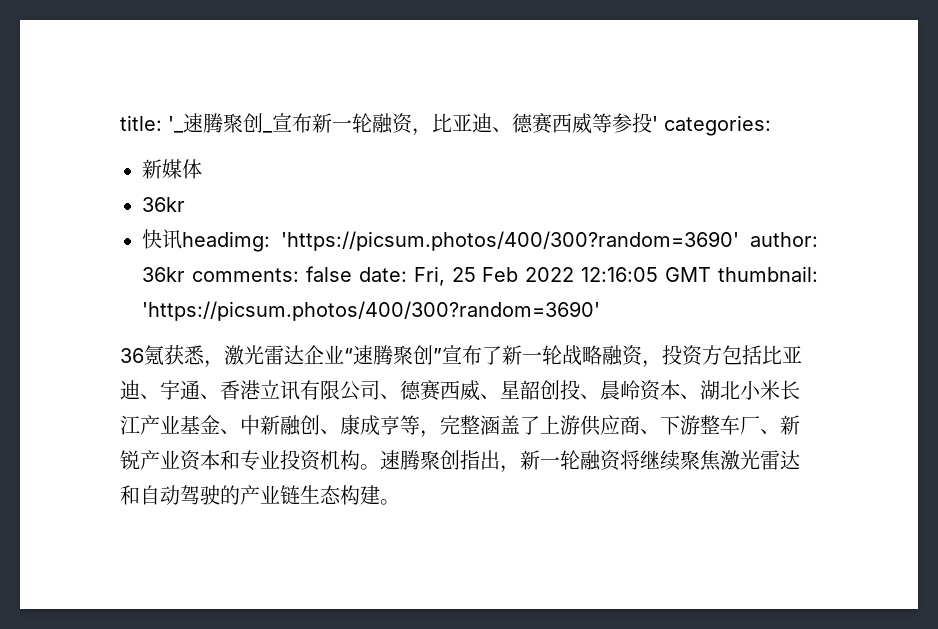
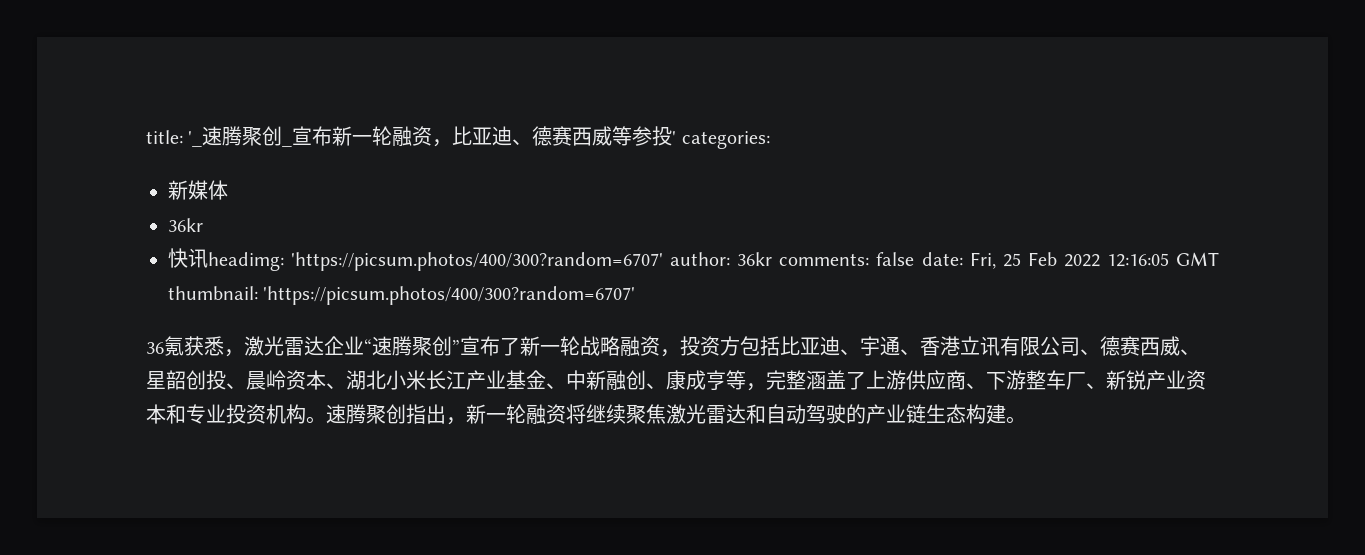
- 快讯headimg: 'https://picsum.photos/400/300?random=3690' author: 36kr comments: false date: Fri, 25 Feb 2022 12:16:05 GMT thumbnail: 'https://picsum.photos/400/300?random=3690'
+ 快讯headimg: 'https://picsum.photos/400/300?random=6707' author: 36kr comments: false date: Fri, 25 Feb 2022 12:16:05 GMT thumbnail: 'https://picsum.photos/400/300?random=6707'

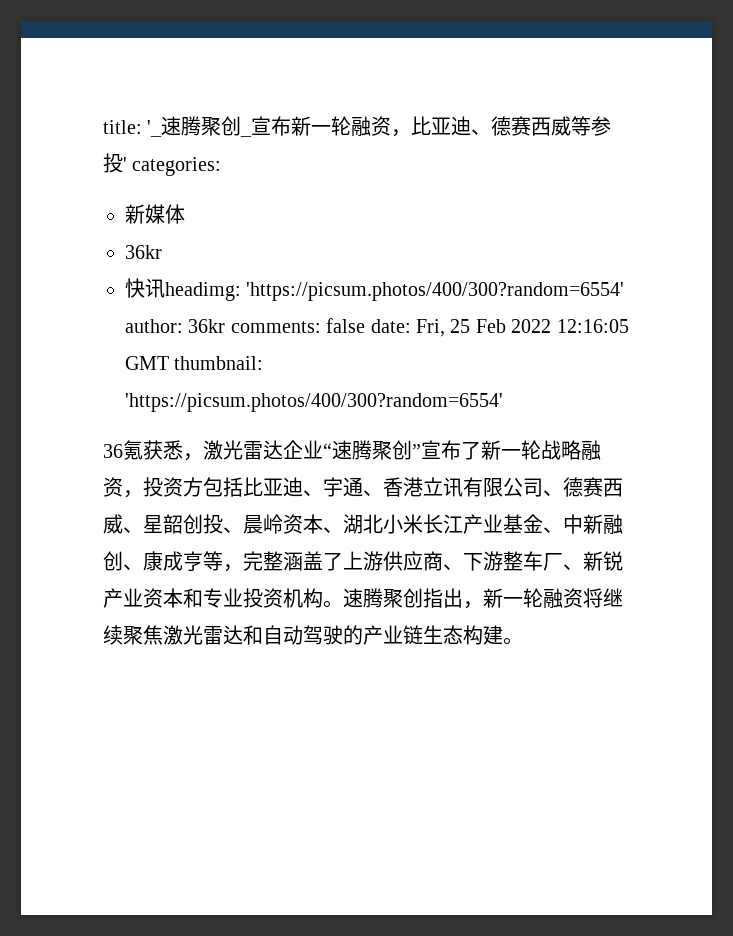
- 快讯headimg: 'https://picsum.photos/400/300?random=6707' author: 36kr comments: false date: Fri, 25 Feb 2022 12:16:05 GMT thumbnail: 'https://picsum.photos/400/300?random=6707'
+ 快讯headimg: 'https://picsum.photos/400/300?random=6554' author: 36kr comments: false date: Fri, 25 Feb 2022 12:16:05 GMT thumbnail: 'https://picsum.photos/400/300?random=6554'

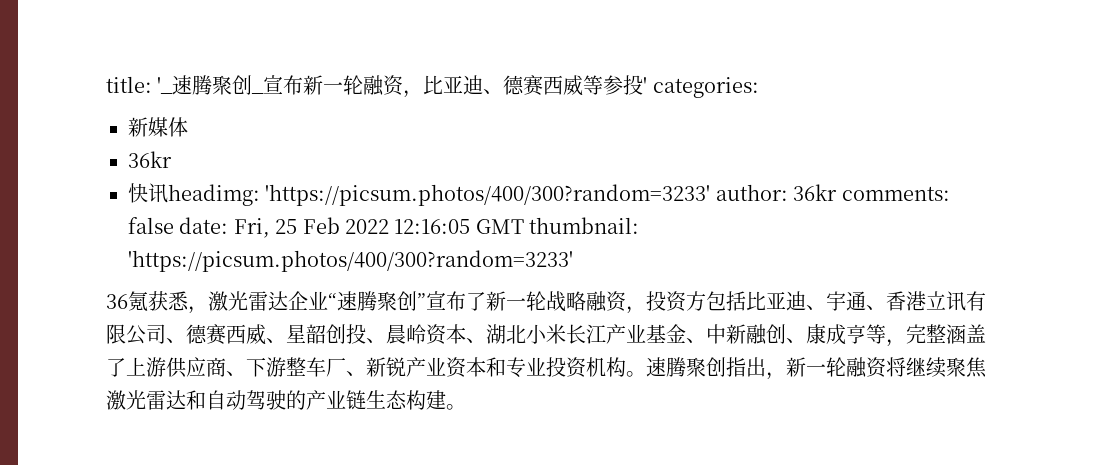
- 快讯headimg: 'https://picsum.photos/400/300?random=6554' author: 36kr comments: false date: Fri, 25 Feb 2022 12:16:05 GMT thumbnail: 'https://picsum.photos/400/300?random=6554'
+ 快讯headimg: 'https://picsum.photos/400/300?random=3233' author: 36kr comments: false date: Fri, 25 Feb 2022 12:16:05 GMT thumbnail: 'https://picsum.photos/400/300?random=3233'

